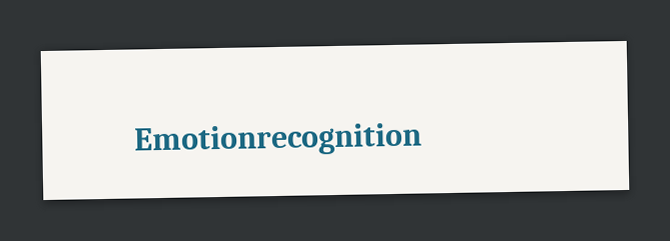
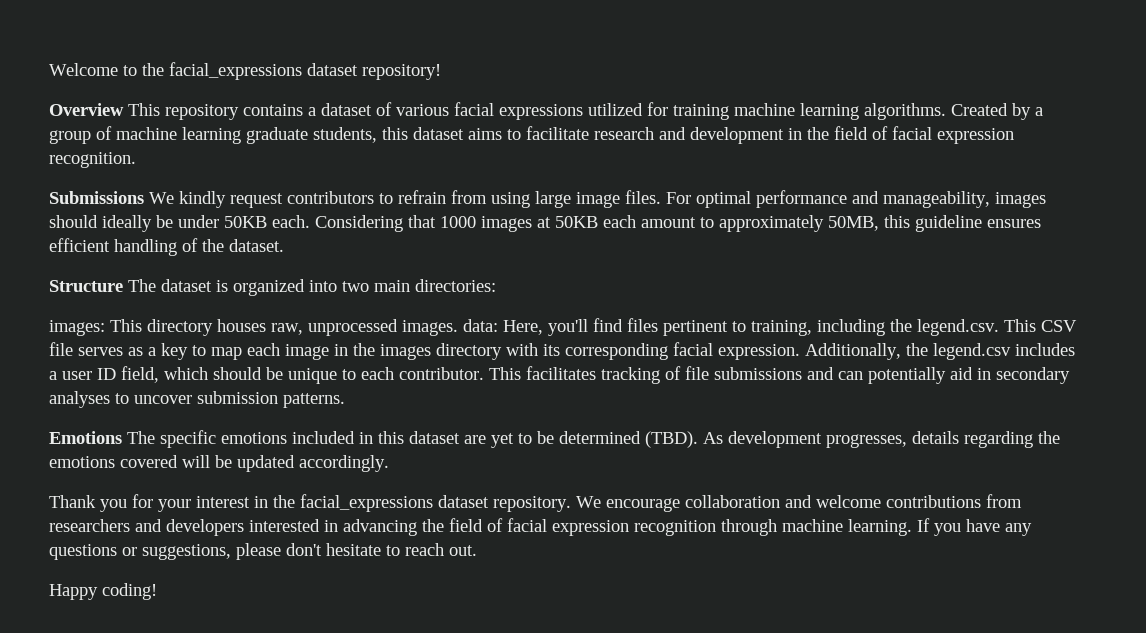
- Emotionrecognition
+ Welcome to the facial_expressions dataset repository!
+ Overview This repository contains a dataset of various facial expressions utilized for training machine learning algorithms. Created by a group of machine learning graduate students, this dataset aims to facilitate research and development in the field of facial expression recognition.
+ Submissions We kindly request contributors to refrain from using large image files. For optimal performance and manageability, images should ideally be under 50KB each. Considering that 1000 images at 50KB each amount to approximately 50MB, this guideline ensures efficient handling of the dataset.
+ Structure The dataset is organized into two main directories:
+ images: This directory houses raw, unprocessed images. data: Here, you'll find files pertinent to training, including the legend.csv. This CSV file serves as a key to map each image in the images directory with its corresponding facial expression. Additionally, the legend.csv includes a user ID field, which should be unique to each contributor. This facilitates tracking of file submissions and can potentially aid in secondary analyses to uncover submission patterns.
+ Emotions The specific emotions included in this dataset are yet to be determined (TBD). As development progresses, details regarding the emotions covered will be updated accordingly.
+ Thank you for your interest in the facial_expressions dataset repository. We encourage collaboration and welcome contributions from researchers and developers interested in advancing the field of facial expression recognition through machine learning. If you have any questions or suggestions, please don't hesitate to reach out.
+ Happy coding!

